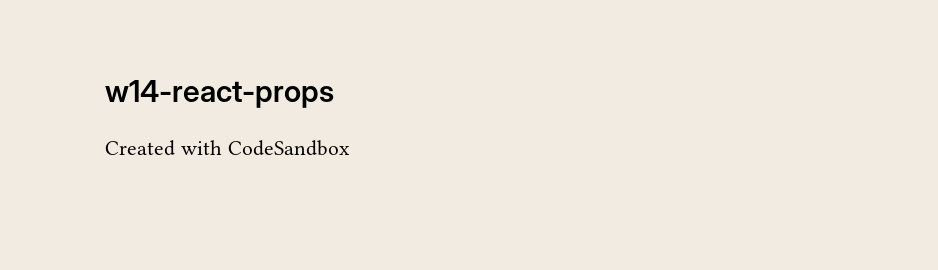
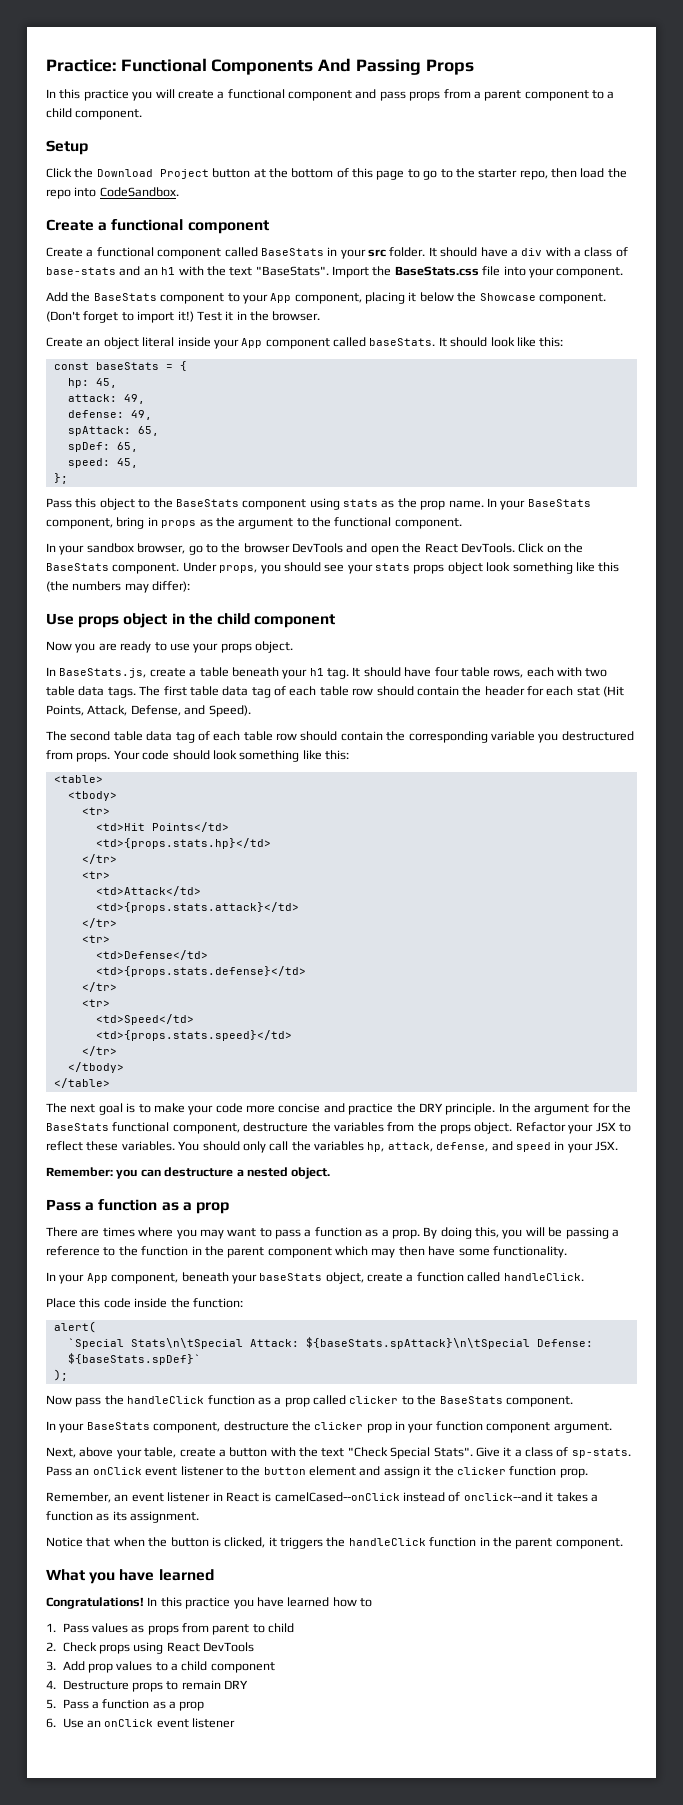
- w14-react-props
- Created with CodeSandbox
+ Practice: Functional Components And Passing Props
+ In this practice you will create a functional component and pass props from a parent component to a child component.
+ Setup
+ Click the Download Project button at the bottom of this page to go to the starter repo, then load the repo into CodeSandbox.
+ Create a functional component
+ Create a functional component called BaseStats in your src folder. It should have a div with a class of base-stats and an h1 with the text "BaseStats". Import the BaseStats.css file into your component.
+ Add the BaseStats component to your App component, placing it below the Showcase component. (Don't forget to import it!) Test it in the browser.
+ Create an object literal inside your App component called baseStats. It should look like this:
+ const baseStats = {
+ hp: 45,
+ attack: 49,
+ defense: 49,
+ spAttack: 65,
+ spDef: 65,
+ speed: 45,
+ };
+ Pass this object to the BaseStats component using stats as the prop name. In your BaseStats component, bring in props as the argument to the functional component.
+ In your sandbox browser, go to the browser DevTools and open the React DevTools. Click on the BaseStats component. Under props, you should see your stats props object look something like this (the numbers may differ):
+ Use props object in the child component
+ Now you are ready to use your props object.
+ In BaseStats.js, create a table beneath your h1 tag. It should have four table rows, each with two table data tags. The first table data tag of each table row should contain the header for each stat (Hit Points, Attack, Defense, and Speed).
+ The second table data tag of each table row should contain the corresponding variable you destructured from props. Your code should look something like this:
+ <table>
+ <tbody>
+ <tr>
+ <td>Hit Points</td>
+ <td>{props.stats.hp}</td>
+ </tr>
+ <tr>
+ <td>Attack</td>
+ <td>{props.stats.attack}</td>
+ </tr>
+ <tr>
+ <td>Defense</td>
+ <td>{props.stats.defense}</td>
+ </tr>
+ <tr>
+ <td>Speed</td>
+ <td>{props.stats.speed}</td>
+ </tr>
+ </tbody>
+ </table>
+ The next goal is to make your code more concise and practice the DRY principle. In the argument for the BaseStats functional component, destructure the variables from the props object. Refactor your JSX to reflect these variables. You should only call the variables hp, attack, defense, and speed in your JSX.
+ Remember: you can destructure a nested object.
+ Pass a function as a prop
+ There are times where you may want to pass a function as a prop. By doing this, you will be passing a reference to the function in the parent component which may then have some functionality.
+ In your App component, beneath your baseStats object, create a function called handleClick.
+ Place this code inside the function:
+ alert(
+ `Special Stats\n\tSpecial Attack: ${baseStats.spAttack}\n\tSpecial Defense: ${baseStats.spDef}`
+ );
+ Now pass the handleClick function as a prop called clicker to the BaseStats component.
+ In your BaseStats component, destructure the clicker prop in your function component argument.
+ Next, above your table, create a button with the text "Check Special Stats". Give it a class of sp-stats. Pass an onClick event listener to the button element and assign it the clicker function prop.
+ Remember, an event listener in React is camelCased--onClick instead of onclick--and it takes a function as its assignment.
+ Notice that when the button is clicked, it triggers the handleClick function in the parent component.
+ What you have learned
+ Congratulations! In this practice you have learned how to
+ 1. Pass values as props from parent to child
+ 2. Check props using React DevTools
+ 3. Add prop values to a child component
+ 4. Destructure props to remain DRY
+ 5. Pass a function as a prop
+ 6. Use an onClick event listener

